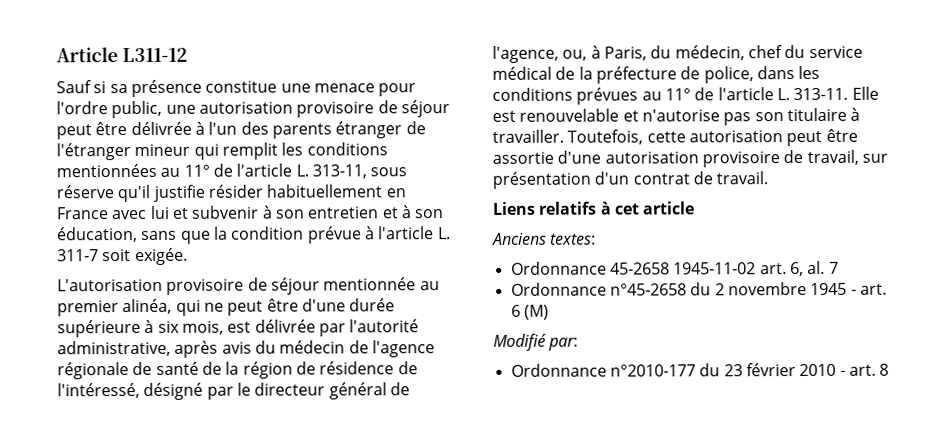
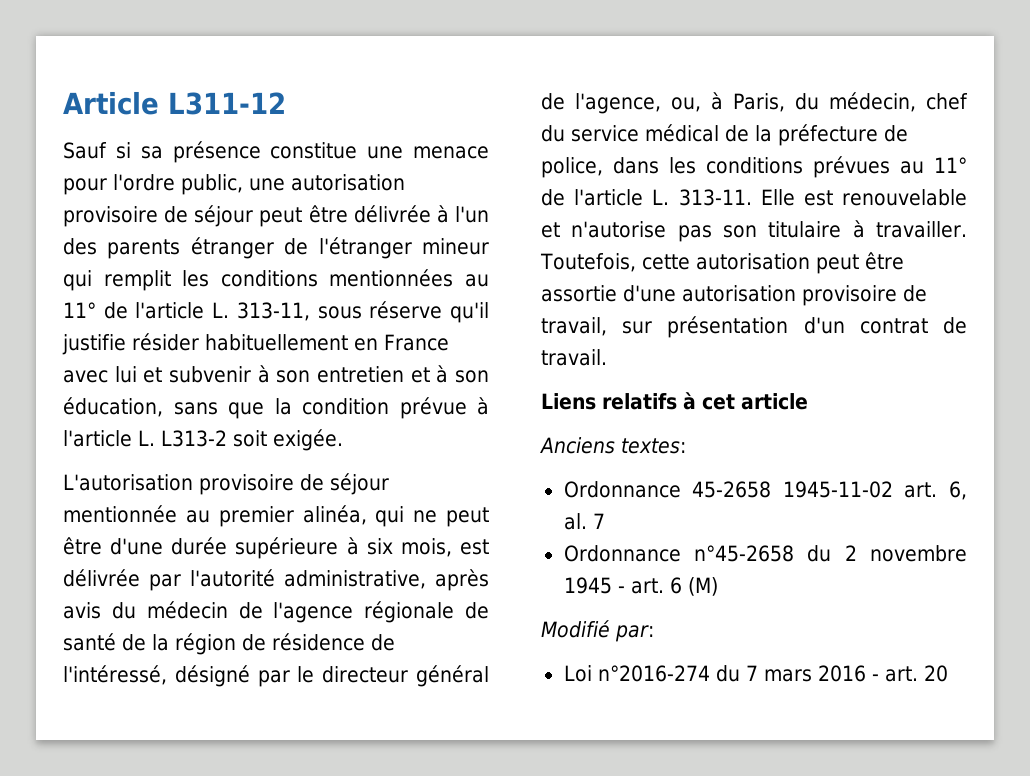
- Sauf si sa présence constitue une menace pour l'ordre public, une autorisation provisoire de séjour peut être délivrée à l'un des parents étranger de l'étranger mineur qui remplit les conditions mentionnées au 11° de l'article L. 313-11, sous réserve qu'il justifie résider habituellement en France avec lui et subvenir à son entretien et à son éducation, sans que la condition prévue à l'article L. 311-7 soit exigée.
+ Sauf si sa présence constitue une menace pour l'ordre public, une autorisation provisoire de séjour peut être délivrée à l'un des parents étranger de l'étranger mineur qui remplit les conditions mentionnées au 11° de l'article L. 313-11, sous réserve qu'il justifie résider habituellement en France avec lui et subvenir à son entretien et à son éducation, sans que la condition prévue à l'article L. L313-2 soit exigée.
- Ordonnance n°2010-177 du 23 février 2010 - art. 8
+ Loi n°2016-274 du 7 mars 2016 - art. 20

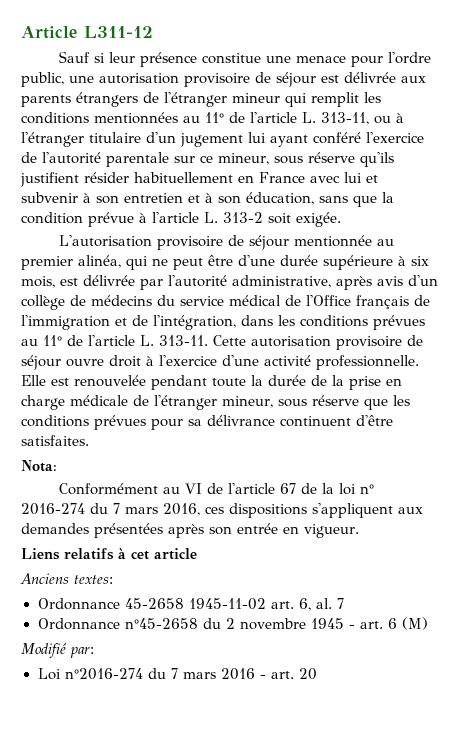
- Sauf si sa présence constitue une menace pour l'ordre public, une autorisation provisoire de séjour peut être délivrée à l'un des parents étranger de l'étranger mineur qui remplit les conditions mentionnées au 11° de l'article L. 313-11, sous réserve qu'il justifie résider habituellement en France avec lui et subvenir à son entretien et à son éducation, sans que la condition prévue à l'article L. L313-2 soit exigée.
+ Sauf si leur présence constitue une menace pour l'ordre public, une autorisation provisoire de séjour est délivrée aux parents étrangers de l'étranger mineur qui remplit les conditions mentionnées au 11° de l'article L. 313-11, ou à l'étranger titulaire d'un jugement lui ayant conféré l'exercice de l'autorité parentale sur ce mineur, sous réserve qu'ils justifient résider habituellement en France avec lui et subvenir à son entretien et à son éducation, sans que la condition prévue à l'article L. 313-2 soit exigée.
- L'autorisation provisoire de séjour mentionnée au premier alinéa, qui ne peut être d'une durée supérieure à six mois, est délivrée par l'autorité administrative, après avis du médecin de l'agence régionale de santé de la région de résidence de l'intéressé, désigné par le directeur général de l'agence, ou, à Paris, du médecin, chef du service médical de la préfecture de police, dans les conditions prévues au 11° de l'article L. 313-11.
+ L'autorisation provisoire de séjour mentionnée au premier alinéa, qui ne peut être d'une durée supérieure à six mois, est délivrée par l'autorité administrative, après avis d'un collège de médecins du service médical de l'Office français de l'immigration et de l'intégration, dans les conditions prévues au 11° de l'article L. 313-11.
- Elle est renouvelable et n'autorise pas son titulaire à travailler. Toutefois, cette autorisation peut être assortie d'une autorisation provisoire de travail, sur présentation d'un contrat de travail.
+ Cette autorisation provisoire de séjour ouvre droit à l'exercice d'une activité professionnelle. Elle est renouvelée pendant toute la durée de la prise en charge médicale de l'étranger mineur, sous réserve que les conditions prévues pour sa délivrance continuent d'être satisfaites.
+ Nota:
+ Conformément au VI de l'article 67 de la loi n° 2016-274 du 7 mars 2016, ces dispositions s'appliquent aux demandes présentées après son entrée en vigueur.

